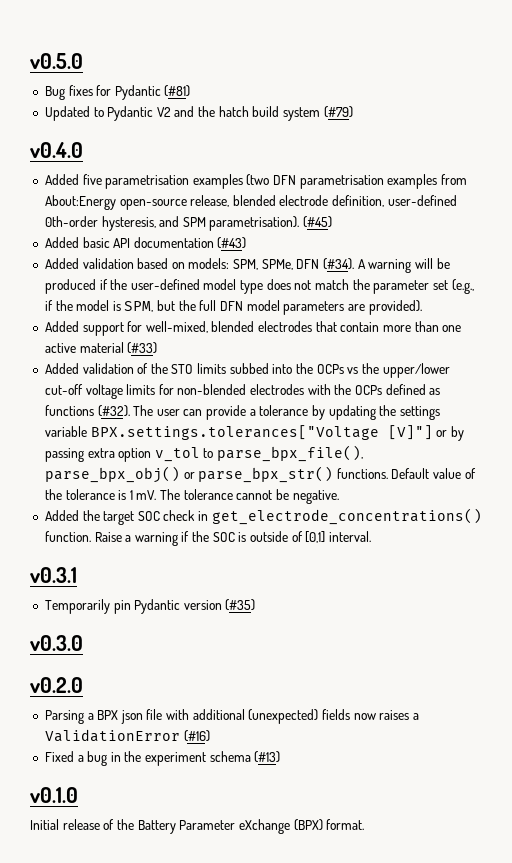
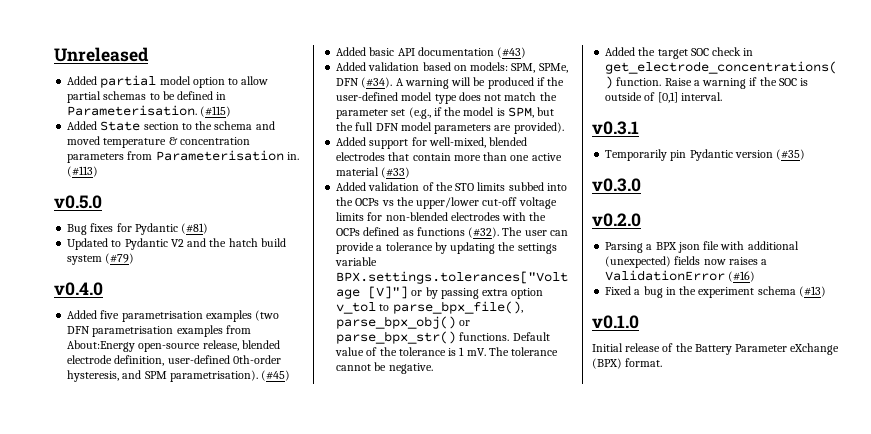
+ Unreleased
+ Added partial model option to allow partial schemas to be defined in Parameterisation. (#115)
+ Added State section to the schema and moved temperature & concentration parameters from Parameterisation in. (#113)

